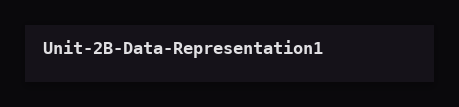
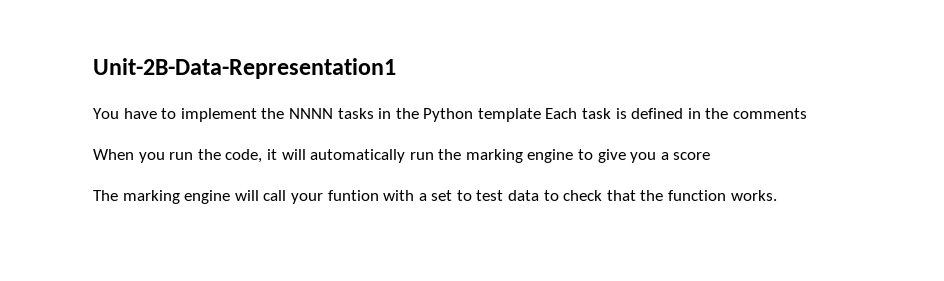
+ You have to implement the NNNN tasks in the Python template Each task is defined in the comments
+ When you run the code, it will automatically run the marking engine to give you a score
+ The marking engine will call your funtion with a set to test data to check that the function works.

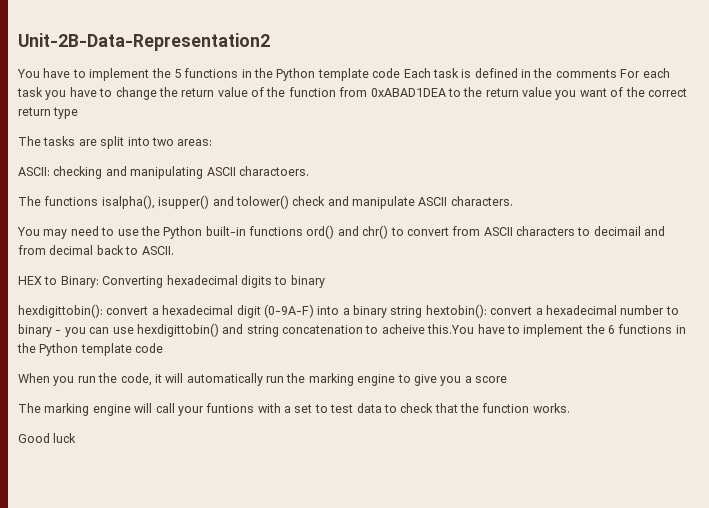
- Unit-2B-Data-Representation1
+ Unit-2B-Data-Representation2
- You have to implement the NNNN tasks in the Python template Each task is defined in the comments
+ You have to implement the 5 functions in the Python template code Each task is defined in the comments For each task you have to change the return value of the function from 0xABAD1DEA to the return value you want of the correct return type
+ The tasks are split into two areas:
+ ASCII: checking and manipulating ASCII charactoers.
+ The functions isalpha(), isupper() and tolower() check and manipulate ASCII characters.
+ You may need to use the Python built-in functions ord() and chr() to convert from ASCII characters to decimail and from decimal back to ASCII.
+ HEX to Binary: Converting hexadecimal digits to binary
+ hexdigittobin(): convert a hexadecimal digit (0-9A-F) into a binary string hextobin(): convert a hexadecimal number to binary - you can use hexdigittobin() and string concatenation to acheive this.You have to implement the 6 functions in the Python template code
- The marking engine will call your funtion with a set to test data to check that the function works.
+ The marking engine will call your funtions with a set to test data to check that the function works.
+ Good luck

